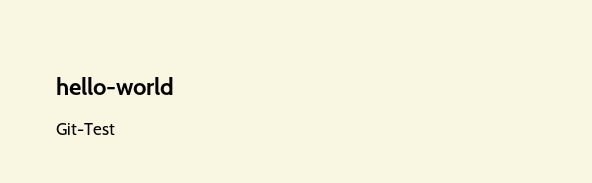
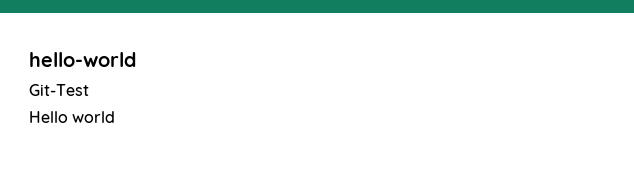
+ Hello world

